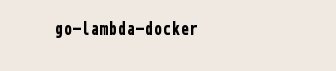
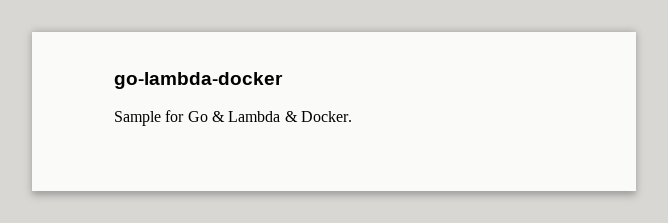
+ Sample for Go & Lambda & Docker.

